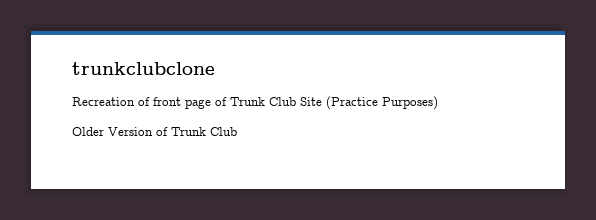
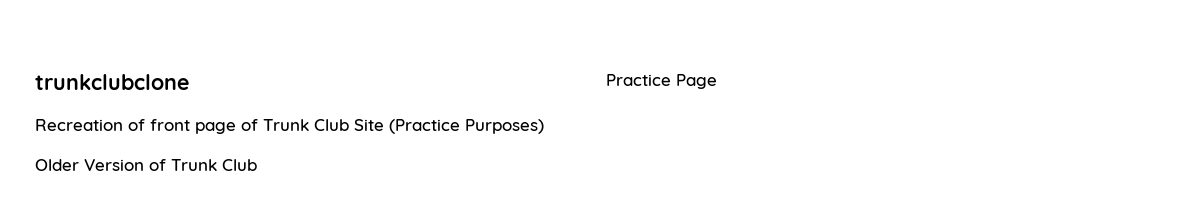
+ Practice Page

